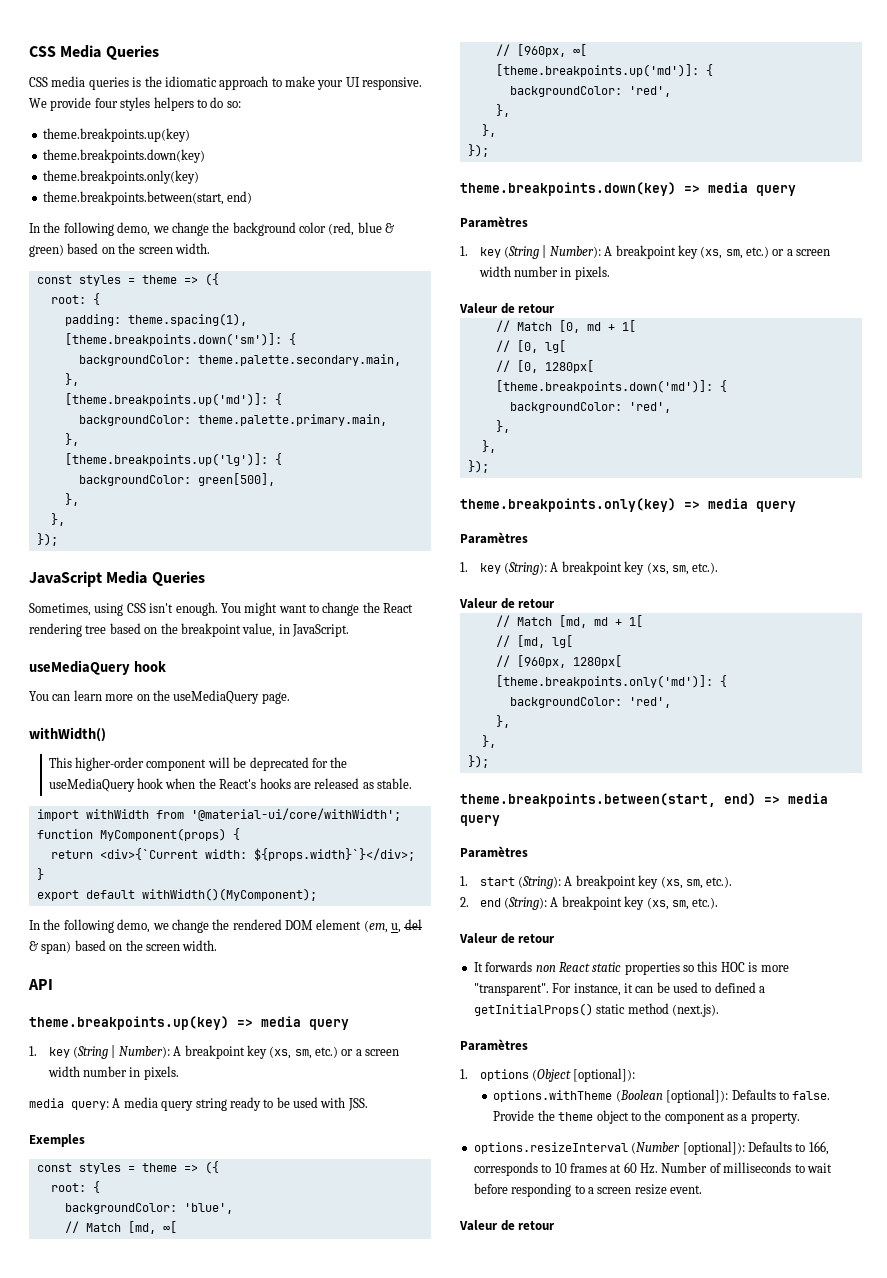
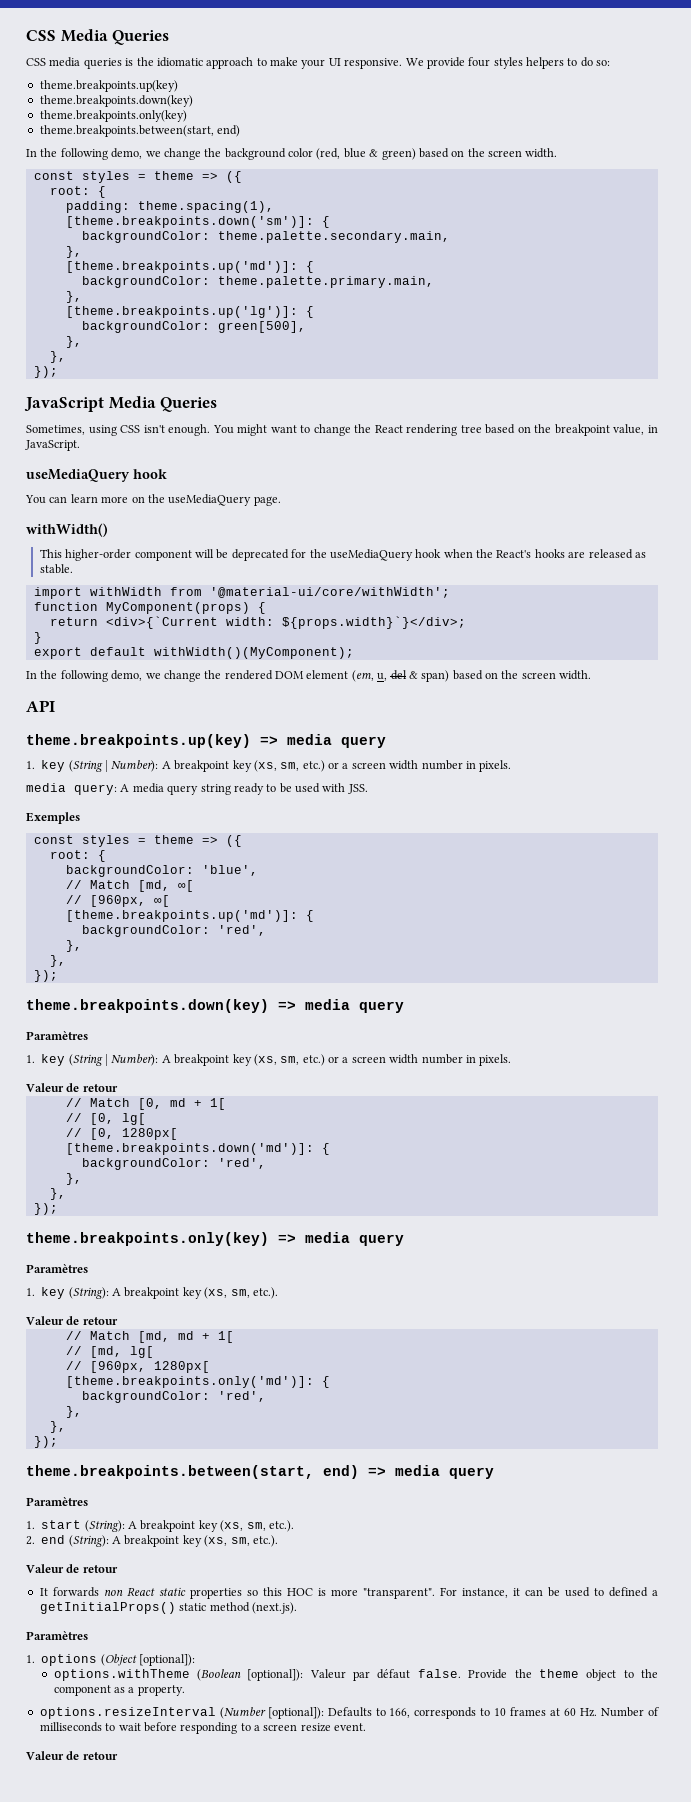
- options.withTheme (Boolean [optional]): Defaults to false.
+ options.withTheme (Boolean [optional]): Valeur par défaut false.

